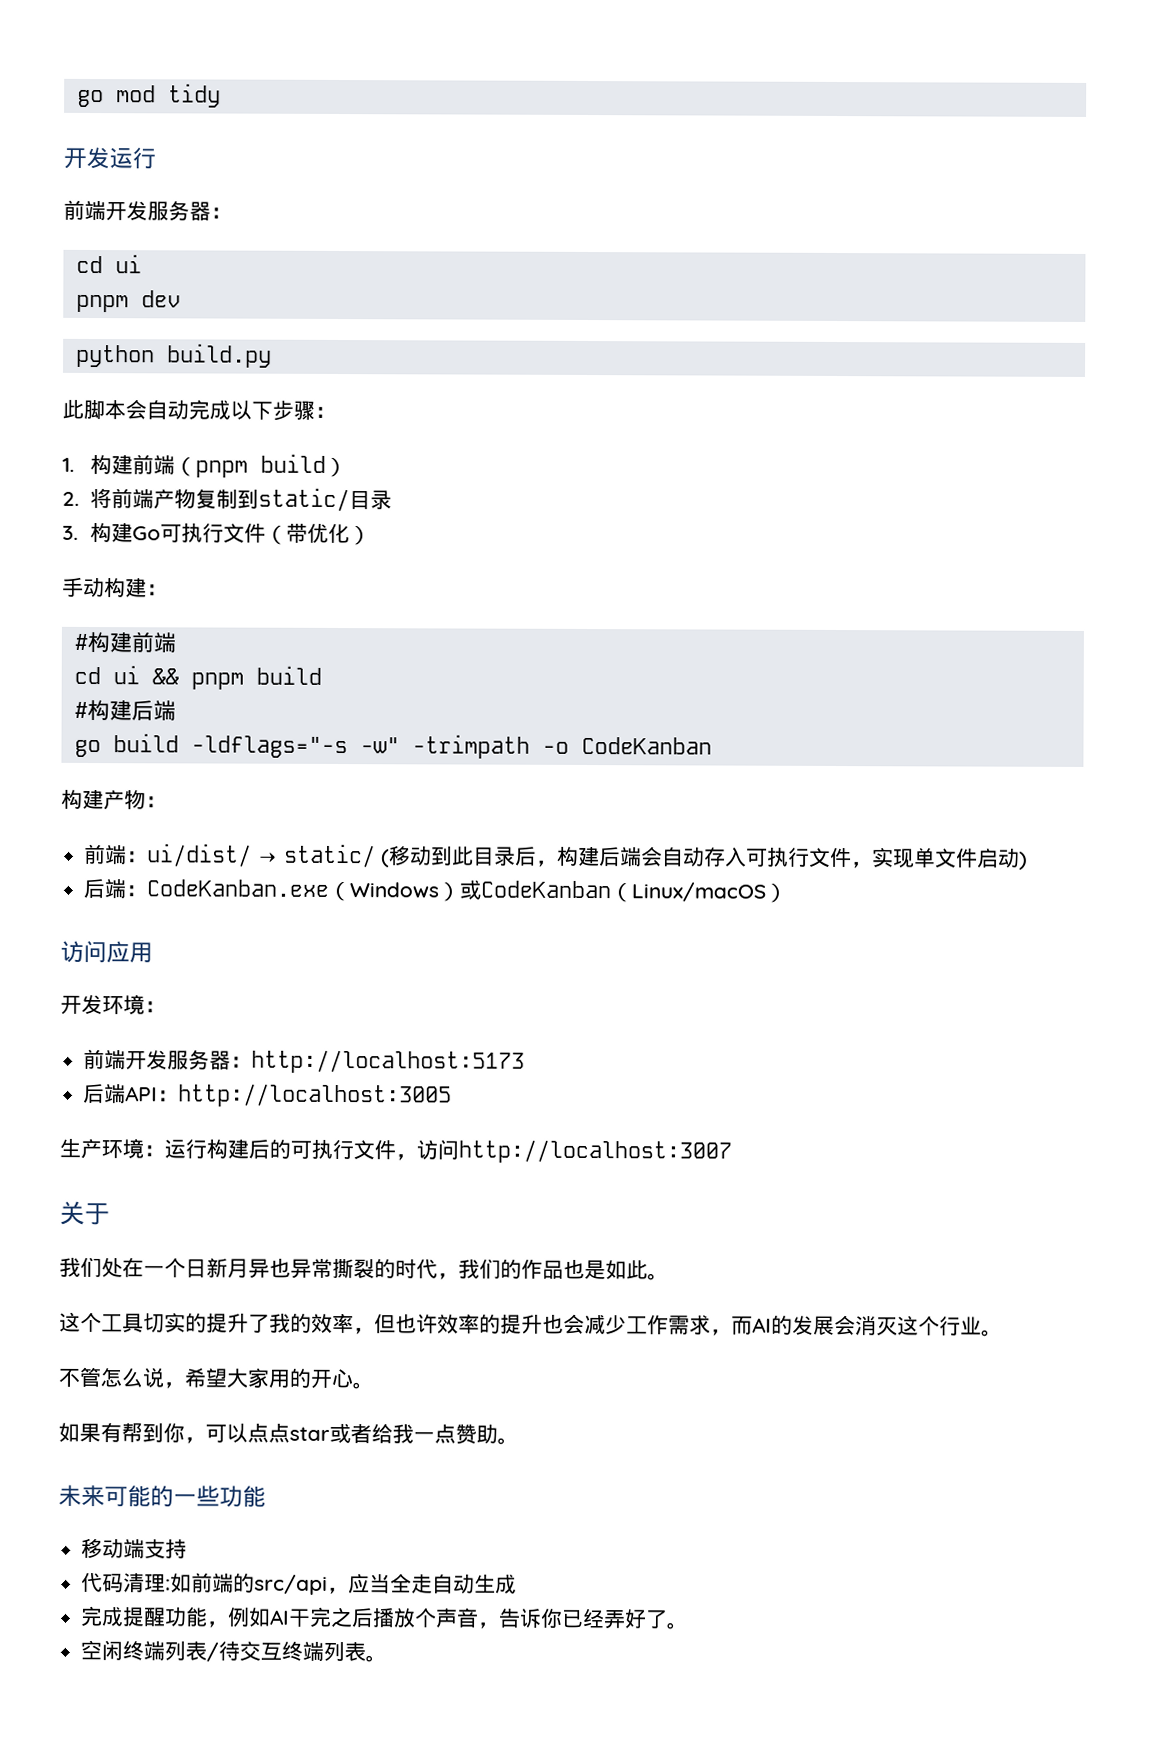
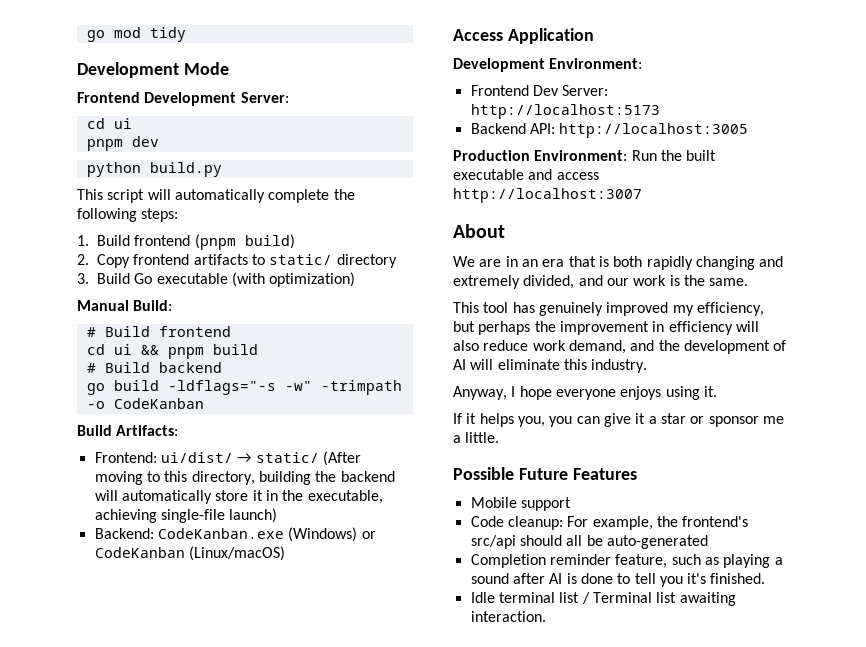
- 开发运行
- 前端开发服务器：
+ Development Mode
+ Frontend Development Server:
- 此脚本会自动完成以下步骤：
- 1.构建前端（pnpm build）
- 2.将前端产物复制到static/目录
- 3.构建Go可执行文件（带优化）
- 手动构建：
- #构建前端
+ This script will automatically complete the following steps:
+ 1. Build frontend (pnpm build)
+ 2. Copy frontend artifacts to static/ directory
+ 3. Build Go executable (with optimization)
+ Manual Build:
+ # Build frontend
- #构建后端
+ # Build backend
- 构建产物：
- 前端：ui/dist/ → static/ (移动到此目录后，构建后端会自动存入可执行文件，实现单文件启动)
- 后端：CodeKanban.exe（Windows）或CodeKanban（Linux/macOS）
- 访问应用
- 开发环境：
- 前端开发服务器：http://localhost:5173
+ Build Artifacts:
+ Frontend: ui/dist/ → static/ (After moving to this directory, building the backend will automatically store it in the executable, achieving single-file launch)
+ Backend: CodeKanban.exe (Windows) or CodeKanban (Linux/macOS)
+ Access Application
+ Development Environment:
+ Frontend Dev Server: http://localhost:5173
- 后端API：http://localhost:3005
+ Backend API: http://localhost:3005
- 生产环境：运行构建后的可执行文件，访问http://localhost:3007
- 关于
- 我们处在一个日新月异也异常撕裂的时代，我们的作品也是如此。
- 这个工具切实的提升了我的效率，但也许效率的提升也会减少工作需求，而AI的发展会消灭这个行业。
- 不管怎么说，希望大家用的开心。
- 如果有帮到你，可以点点star或者给我一点赞助。
- 未来可能的一些功能
- 移动端支持
- 代码清理:如前端的src/api，应当全走自动生成
- 完成提醒功能，例如AI干完之后播放个声音，告诉你已经弄好了。
- 空闲终端列表/待交互终端列表。
+ Production Environment: Run the built executable and access http://localhost:3007
+ About
+ We are in an era that is both rapidly changing and extremely divided, and our work is the same.
+ This tool has genuinely improved my efficiency, but perhaps the improvement in efficiency will also reduce work demand, and the development of AI will eliminate this industry.
+ Anyway, I hope everyone enjoys using it.
+ If it helps you, you can give it a star or sponsor me a little.
+ Possible Future Features
+ Mobile support
+ Code cleanup: For example, the frontend's src/api should all be auto-generated
+ Completion reminder feature, such as playing a sound after AI is done to tell you it's finished.
+ Idle terminal list / Terminal list awaiting interaction.

